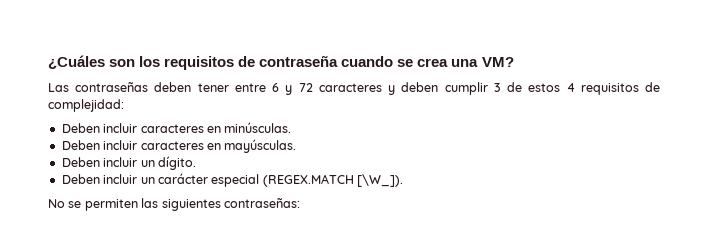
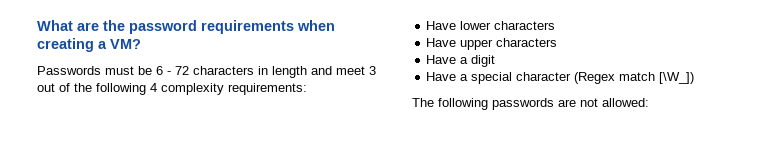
- ¿Cuáles son los requisitos de contraseña cuando se crea una VM?
- Las contraseñas deben tener entre 6 y 72 caracteres y deben cumplir 3 de estos 4 requisitos de complejidad:
- Deben incluir caracteres en minúsculas.
- Deben incluir caracteres en mayúsculas.
- Deben incluir un dígito.
- Deben incluir un carácter especial (REGEX.MATCH [\W_]).
- No se permiten las siguientes contraseñas:
+ What are the password requirements when creating a VM?
+ Passwords must be 6 - 72 characters in length and meet 3 out of the following 4 complexity requirements:
+ Have lower characters
+ Have upper characters
+ Have a digit
+ Have a special character (Regex match [\W_])
+ The following passwords are not allowed:

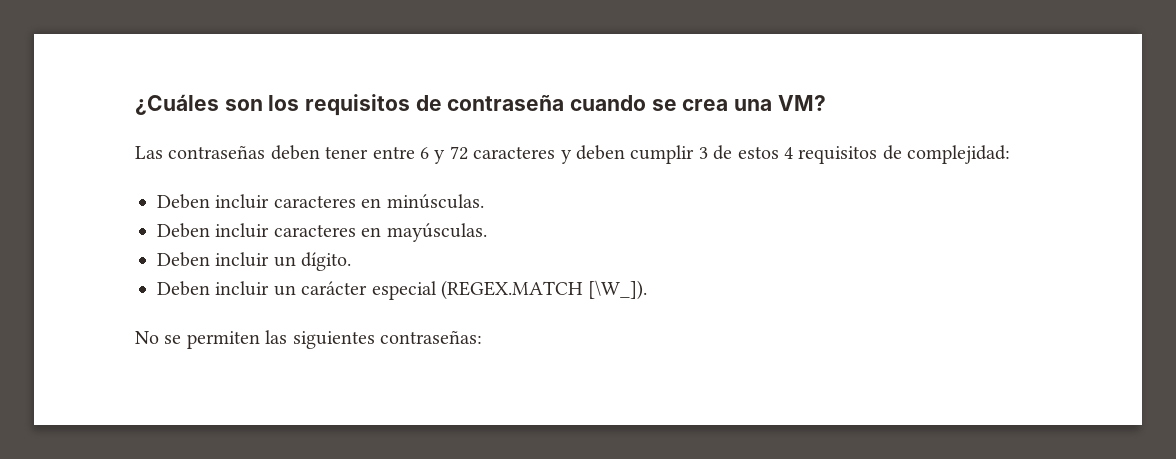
- What are the password requirements when creating a VM?
- Passwords must be 6 - 72 characters in length and meet 3 out of the following 4 complexity requirements:
- Have lower characters
- Have upper characters
- Have a digit
- Have a special character (Regex match [\W_])
- The following passwords are not allowed:
+ ¿Cuáles son los requisitos de contraseña cuando se crea una VM?
+ Las contraseñas deben tener entre 6 y 72 caracteres y deben cumplir 3 de estos 4 requisitos de complejidad:
+ Deben incluir caracteres en minúsculas.
+ Deben incluir caracteres en mayúsculas.
+ Deben incluir un dígito.
+ Deben incluir un carácter especial (REGEX.MATCH [\W_]).
+ No se permiten las siguientes contraseñas:

